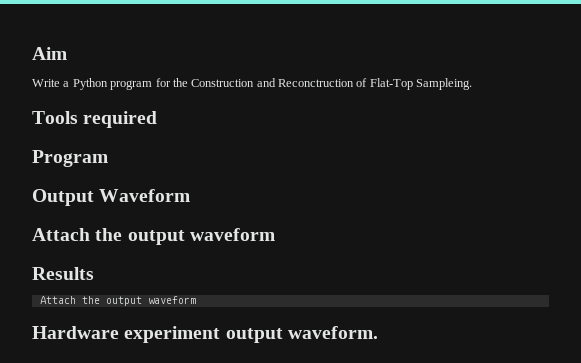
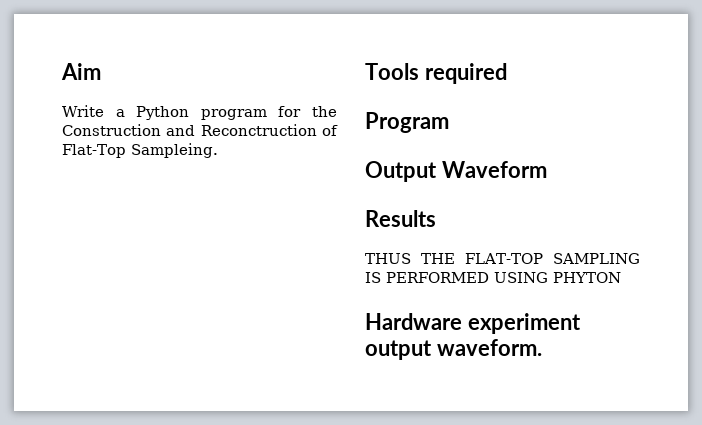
  Output Waveform
- Attach the output waveform
  Results
- Attach the output waveform
+ THUS THE FLAT-TOP SAMPLING IS PERFORMED USING PHYTON

